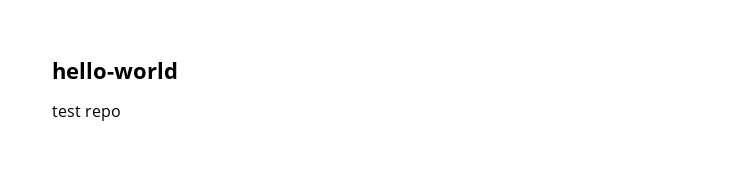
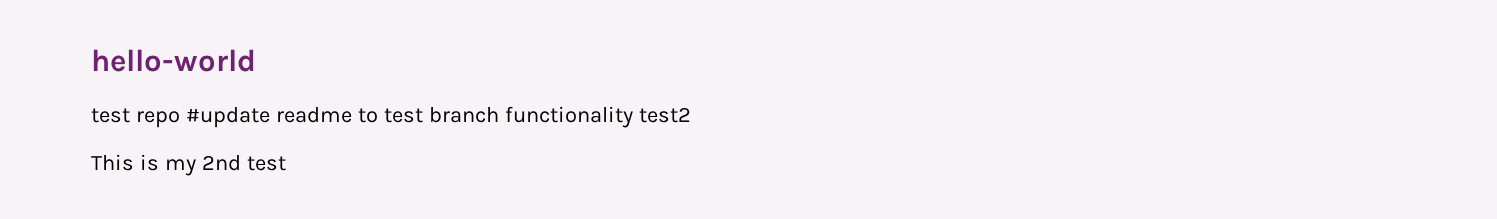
- test repo
+ test repo #update readme to test branch functionality test2
+ This is my 2nd test

